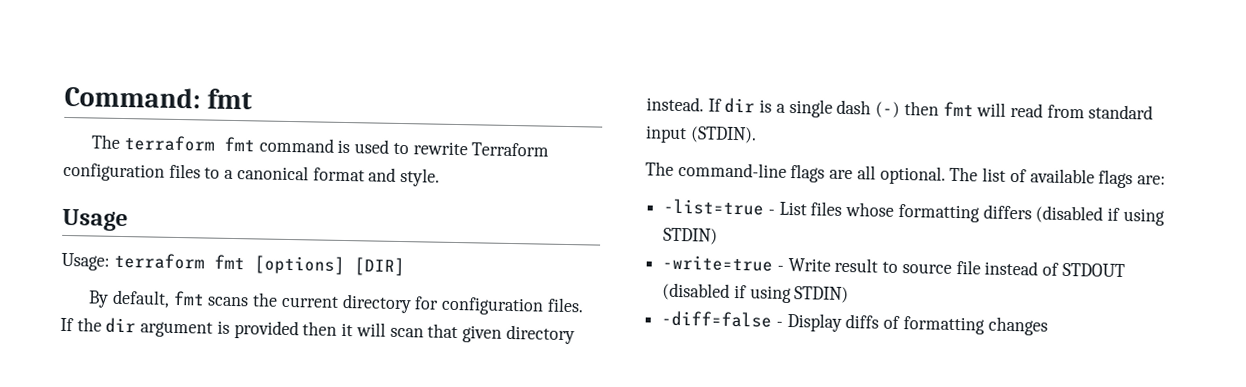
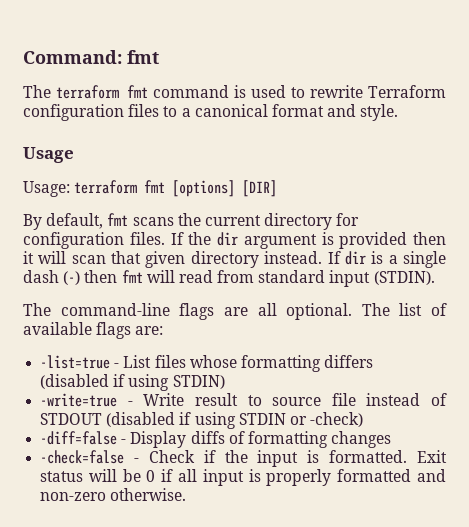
- -write=true - Write result to source file instead of STDOUT (disabled if using STDIN)
+ -write=true - Write result to source file instead of STDOUT (disabled if using STDIN or -check)
+ -check=false - Check if the input is formatted. Exit status will be 0 if all input is properly formatted and non-zero otherwise.

